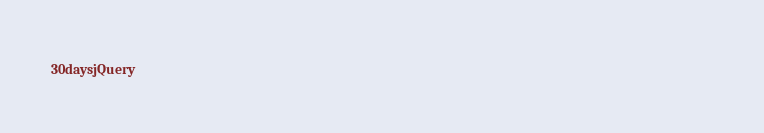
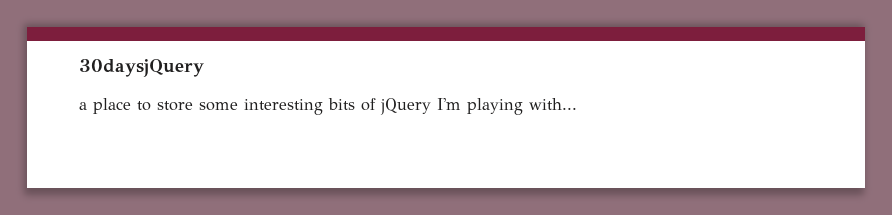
+ a place to store some interesting bits of jQuery I'm playing with...

